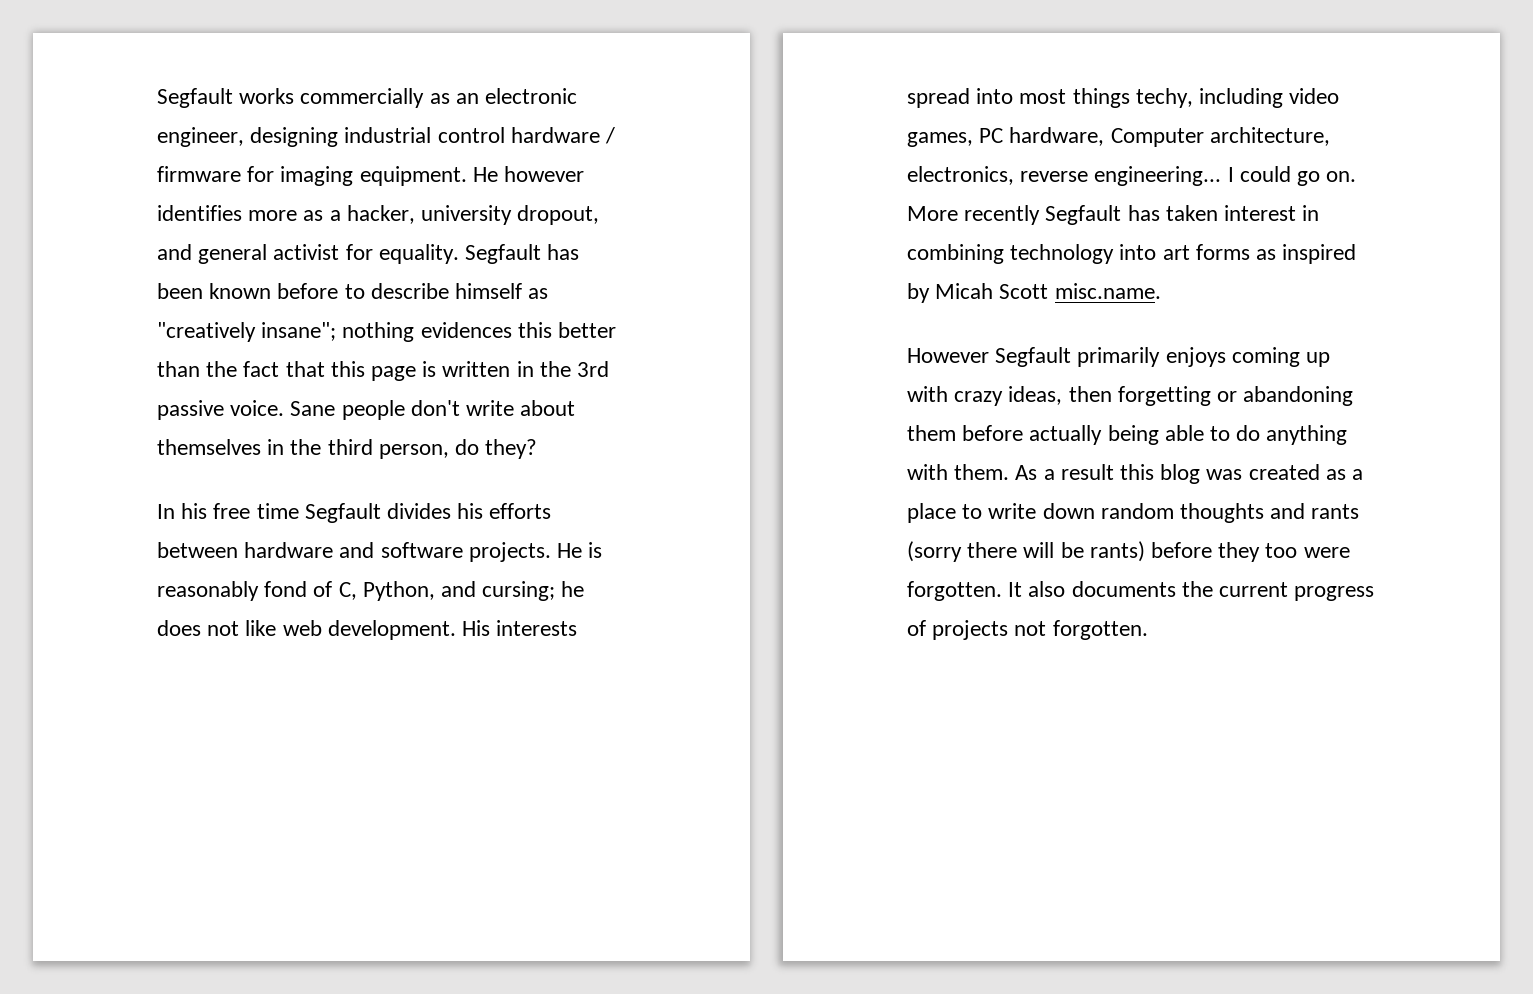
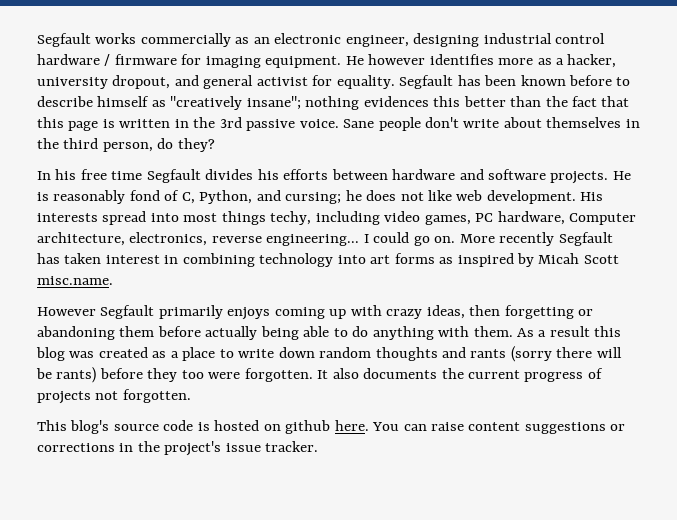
+ This blog's source code is hosted on github here. You can raise content suggestions or corrections in the project's issue tracker.

